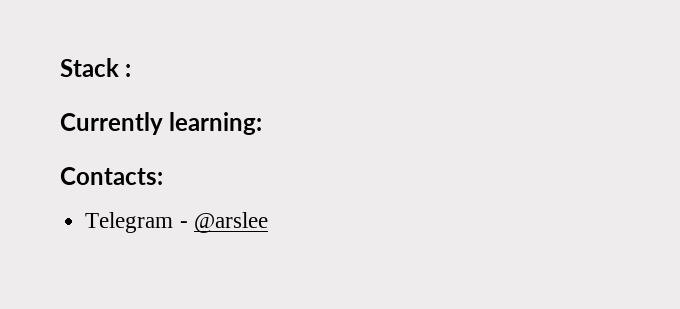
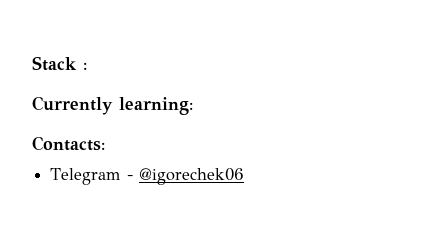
- Telegram - @arslee
+ Telegram - @igorechek06

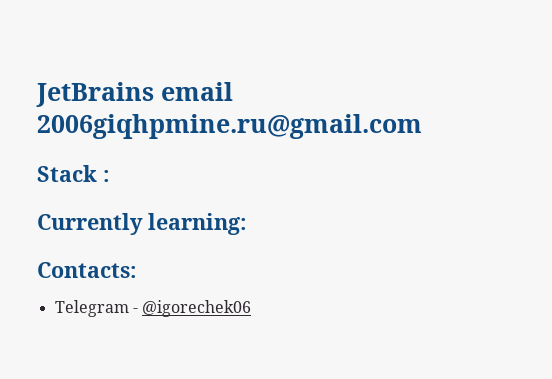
+ JetBrains email 2006giqhpmine.ru@gmail.com

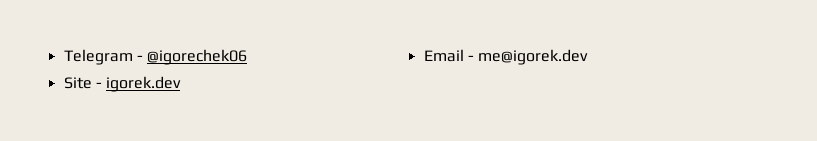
- JetBrains email 2006giqhpmine.ru@gmail.com
- Stack :
- Currently learning:
- Contacts:
  Telegram - @igorechek06
+ Site - igorek.dev
+ Email - me@igorek.dev

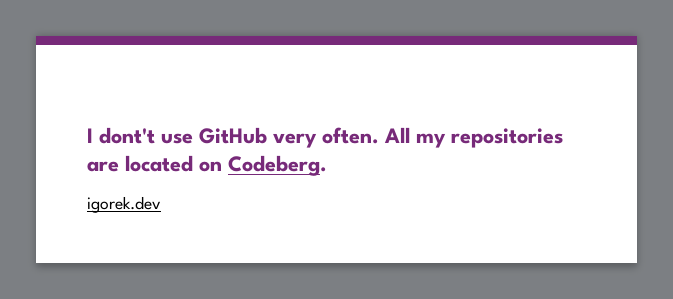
- Telegram - @igorechek06
- Site - igorek.dev
- Email - me@igorek.dev
+ I dont't use GitHub very often. All my repositories are located on Codeberg.
+ igorek.dev

